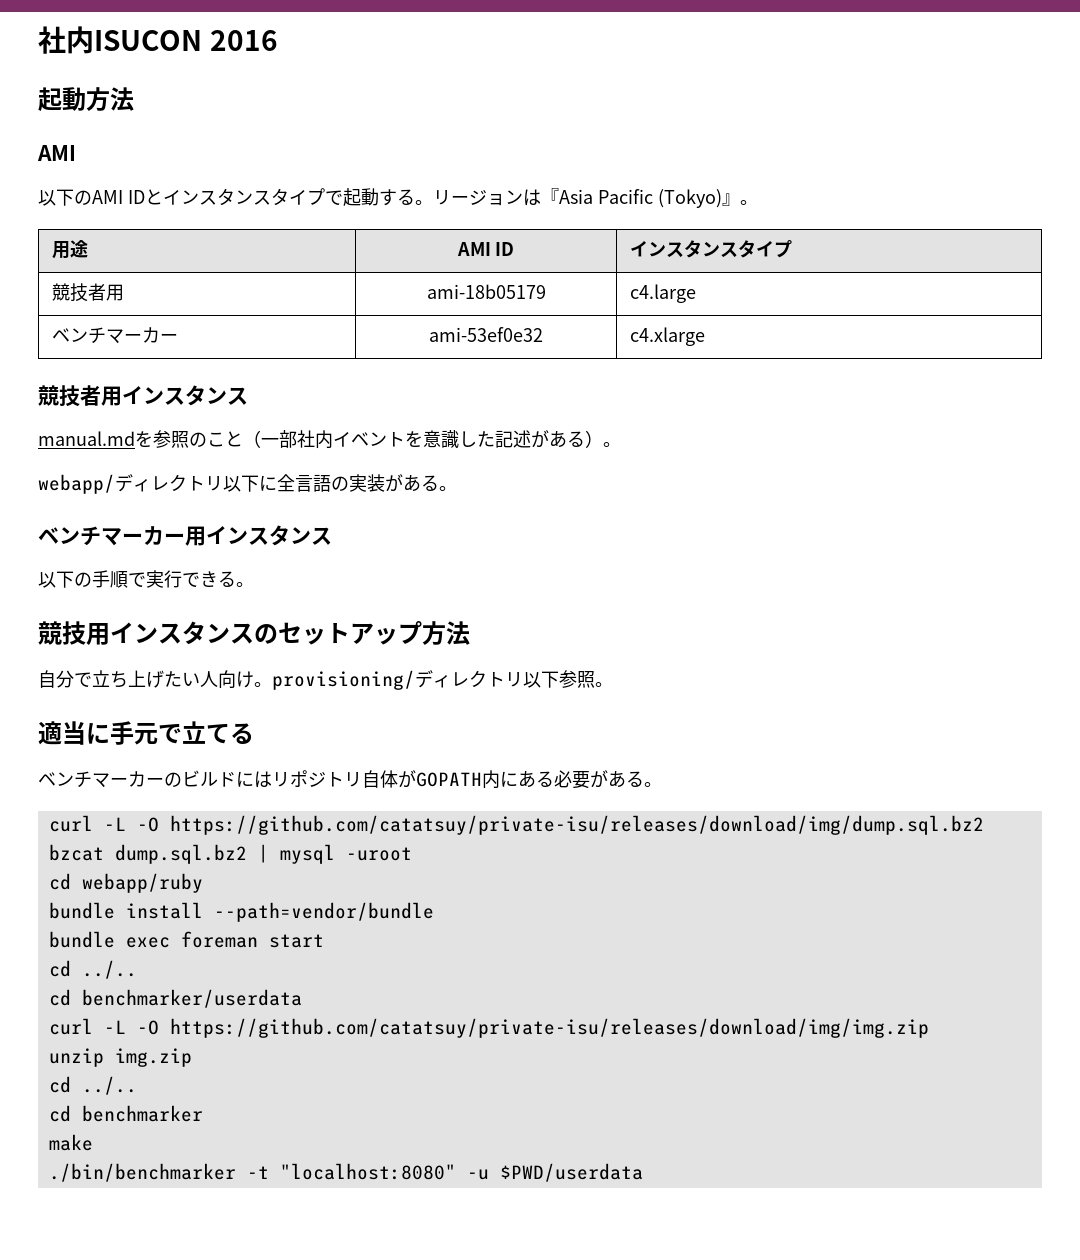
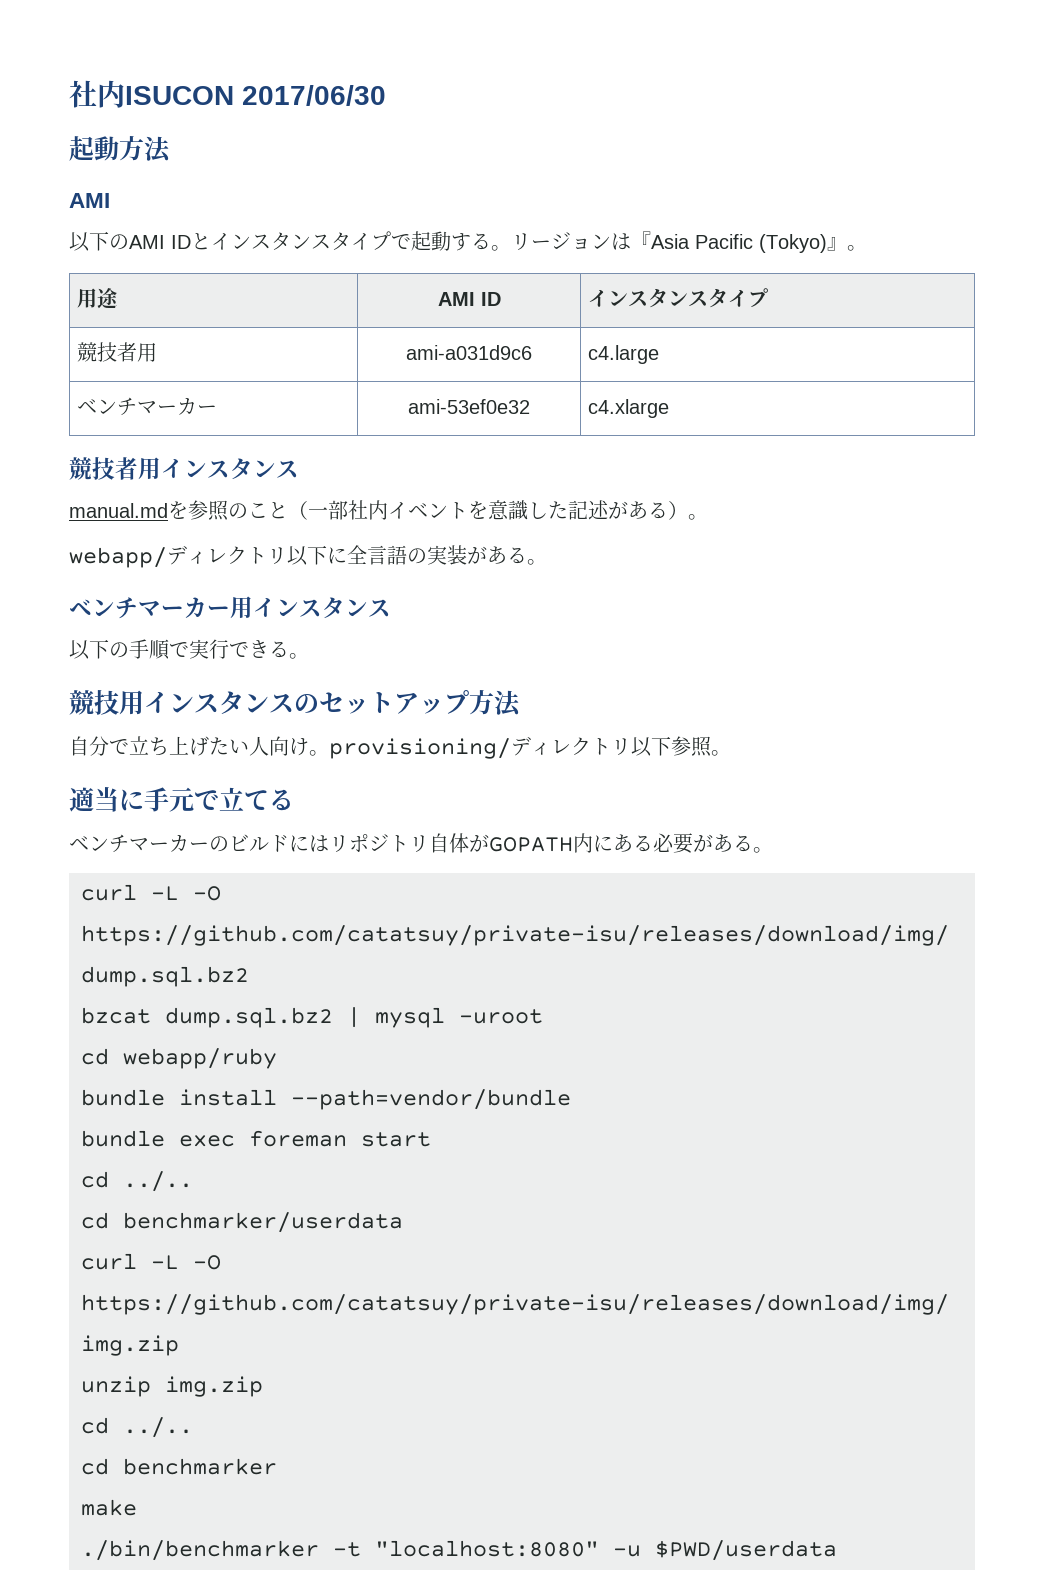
- 社内ISUCON 2016
+ 社内ISUCON 2017/06/30
- 競技者用 | ami-18b05179 | c4.large
+ 競技者用 | ami-a031d9c6 | c4.large

